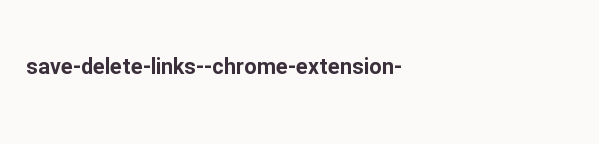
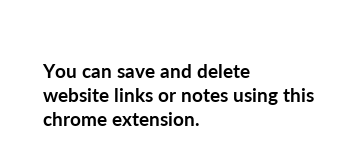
- save-delete-links--chrome-extension-
+ You can save and delete website links or notes using this chrome extension.

